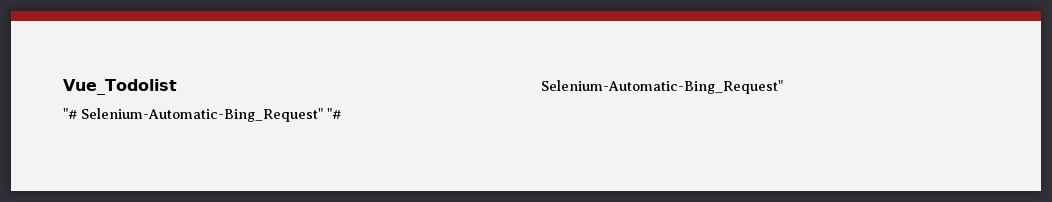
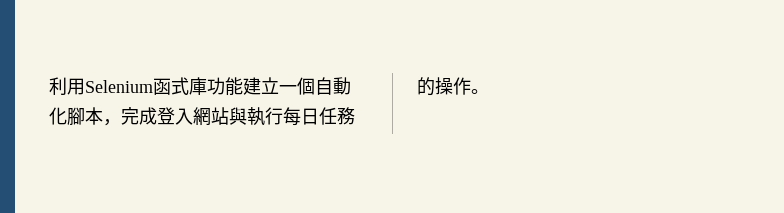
- Vue_Todolist
- "# Selenium-Automatic-Bing_Request" "# Selenium-Automatic-Bing_Request"
+ 利用Selenium函式庫功能建立一個自動化腳本，完成登入網站與執行每日任務的操作。

